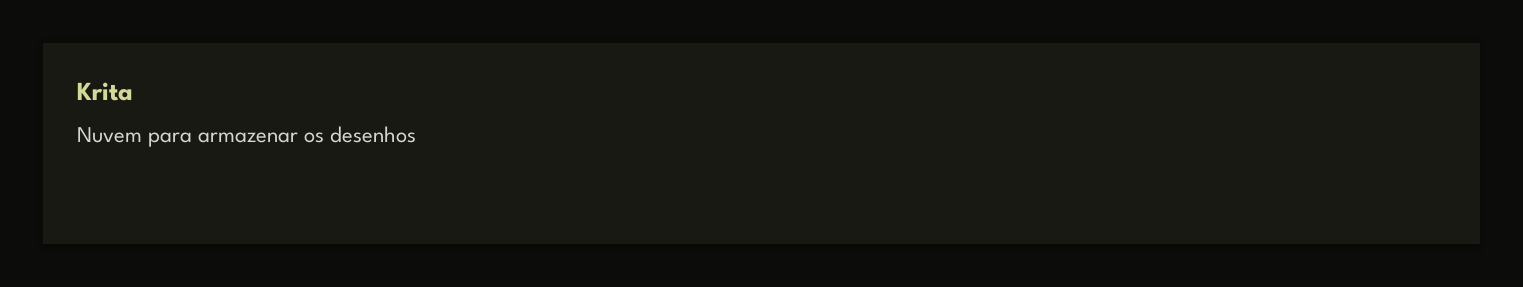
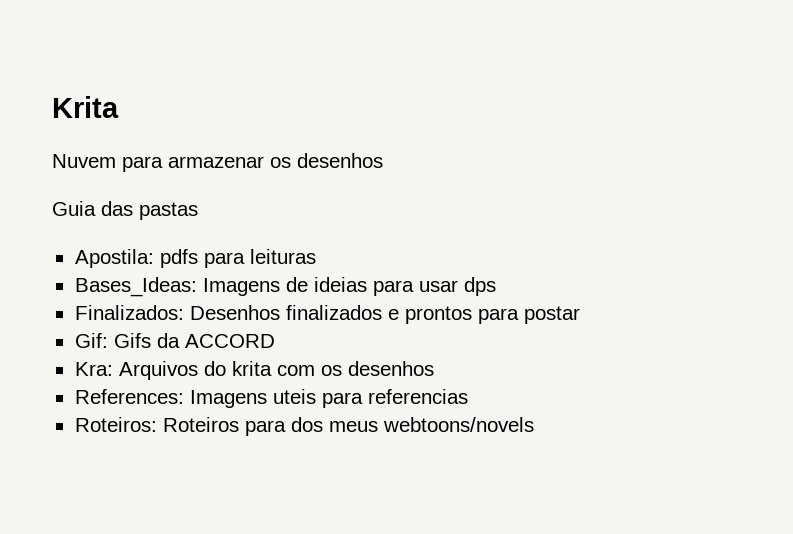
+ Guia das pastas
+ Apostila: pdfs para leituras
+ Bases_Ideas: Imagens de ideias para usar dps
+ Finalizados: Desenhos finalizados e prontos para postar
+ Gif: Gifs da ACCORD
+ Kra: Arquivos do krita com os desenhos
+ References: Imagens uteis para referencias
+ Roteiros: Roteiros para dos meus webtoons/novels

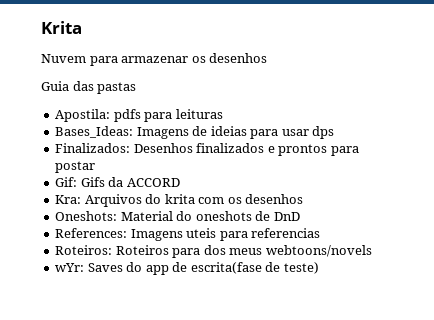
+ Oneshots: Material do oneshots de DnD
+ wYr: Saves do app de escrita(fase de teste)

